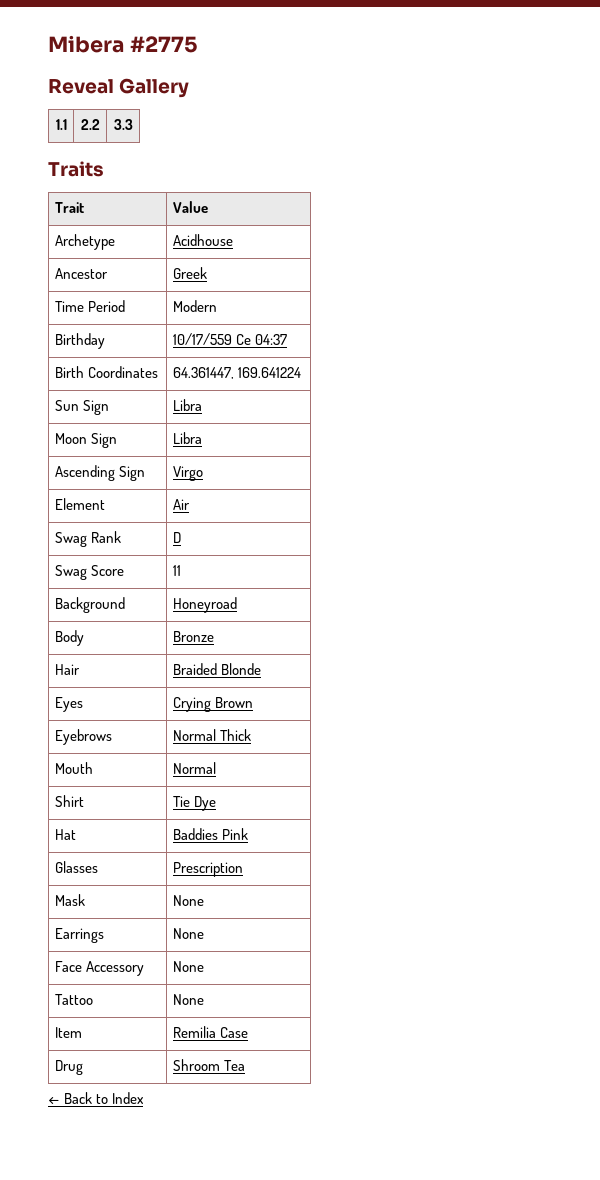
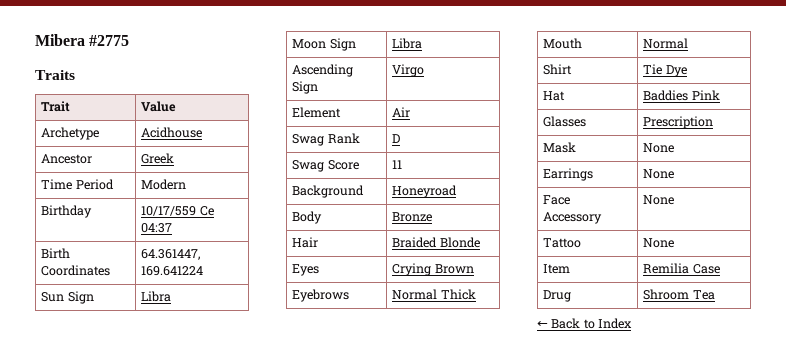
- Reveal Gallery
- 1.1 | 2.2 | 3.3

